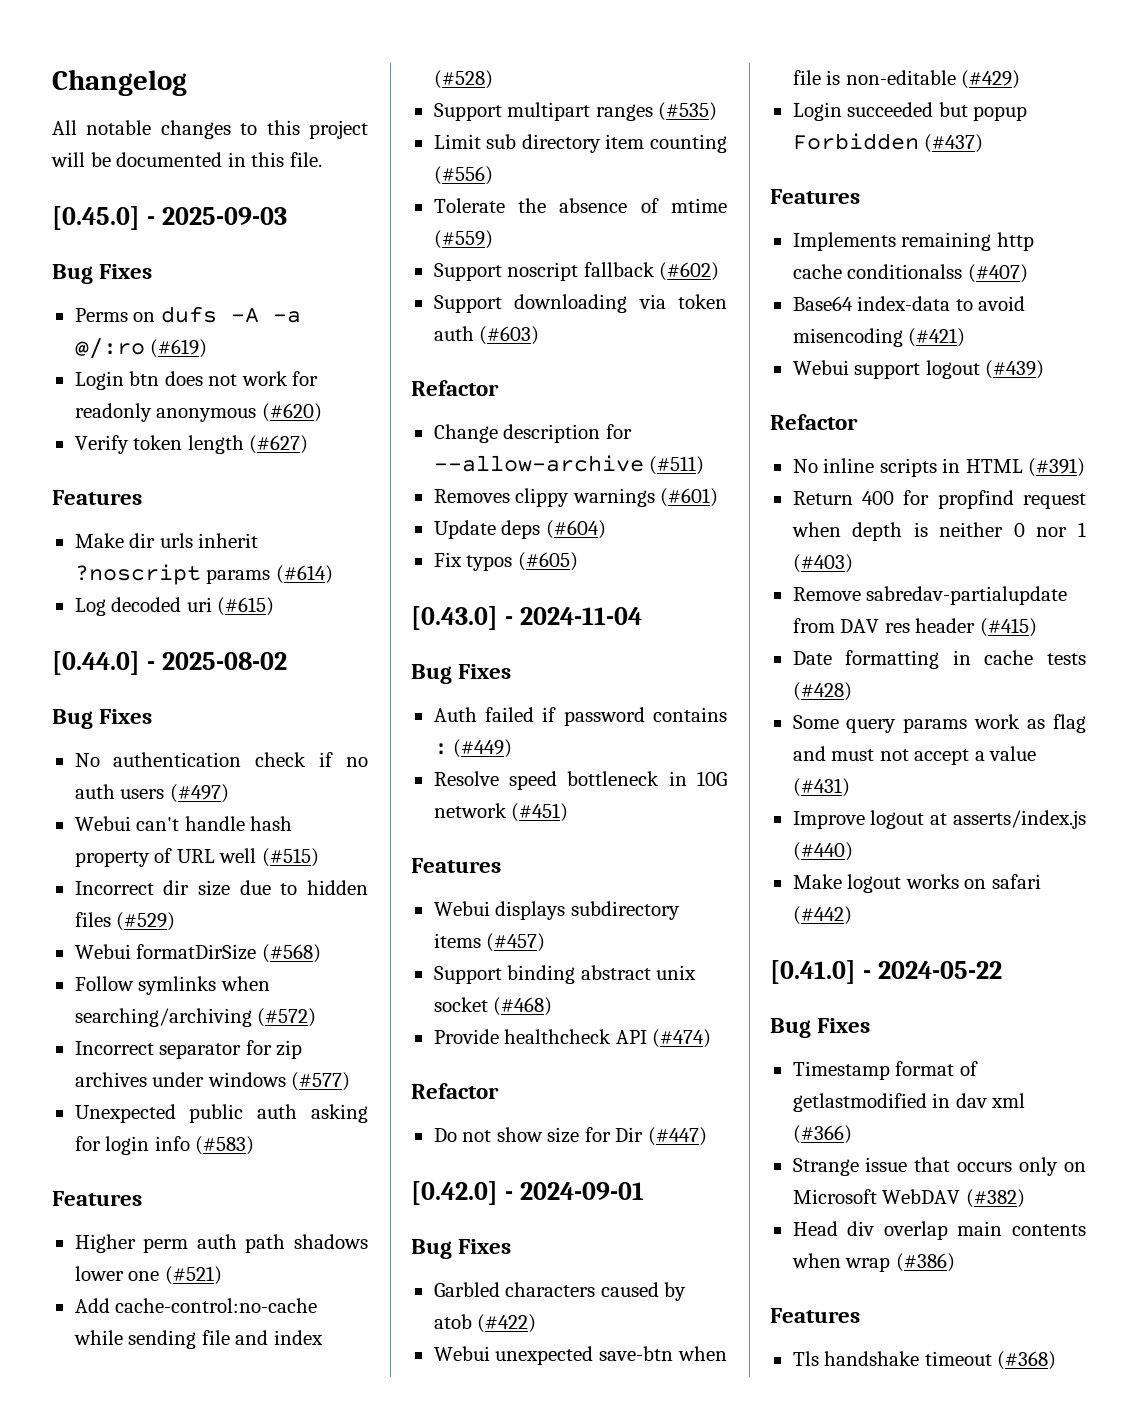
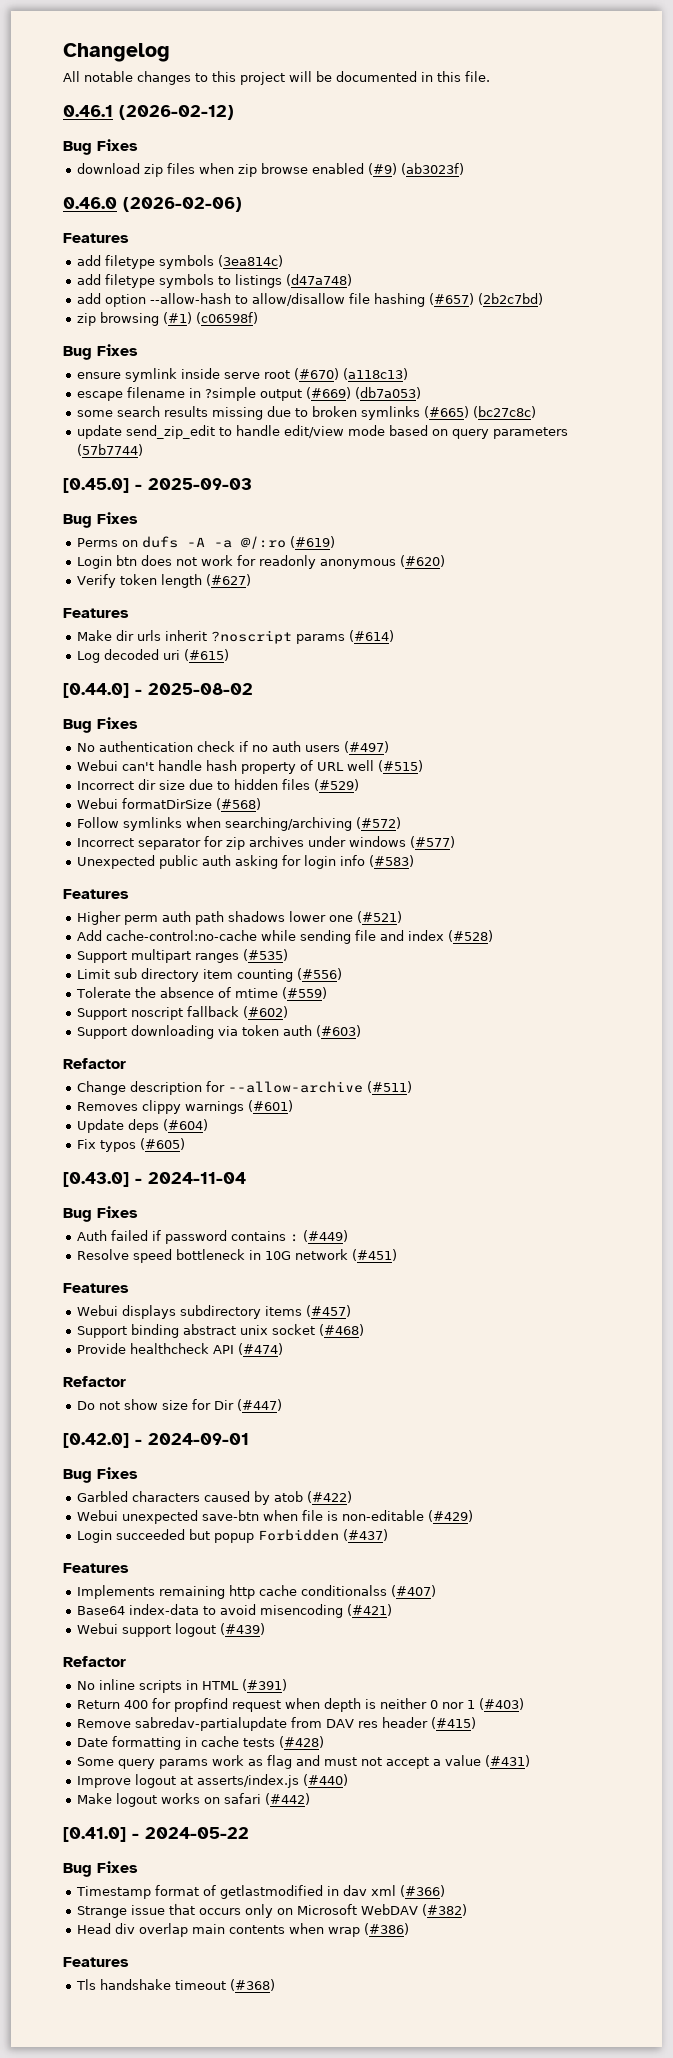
+ 0.46.1 (2026-02-12)
+ Bug Fixes
+ download zip files when zip browse enabled (#9) (ab3023f)
+ 0.46.0 (2026-02-06)
+ Features
+ add filetype symbols (3ea814c)
+ add filetype symbols to listings (d47a748)
+ add option --allow-hash to allow/disallow file hashing (#657) (2b2c7bd)
+ zip browsing (#1) (c06598f)
+ Bug Fixes
+ ensure symlink inside serve root (#670) (a118c13)
+ escape filename in ?simple output (#669) (db7a053)
+ some search results missing due to broken symlinks (#665) (bc27c8c)
+ update send_zip_edit to handle edit/view mode based on query parameters (57b7744)

